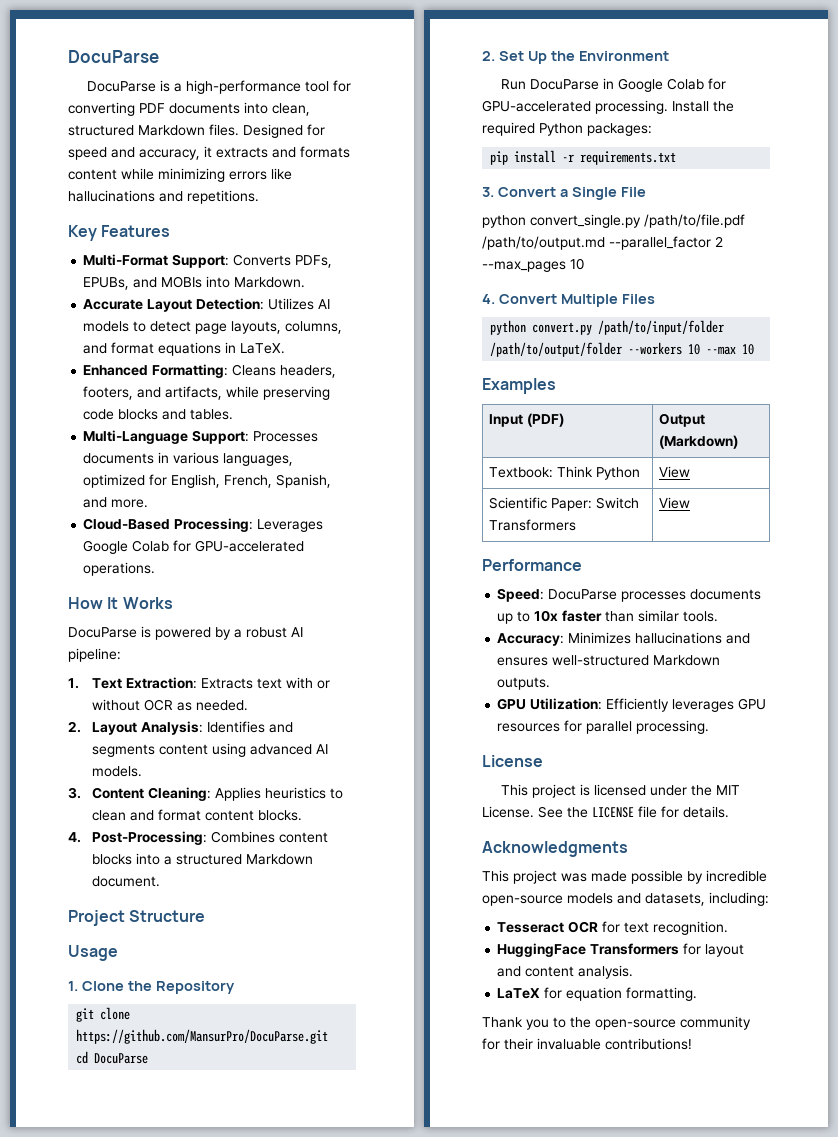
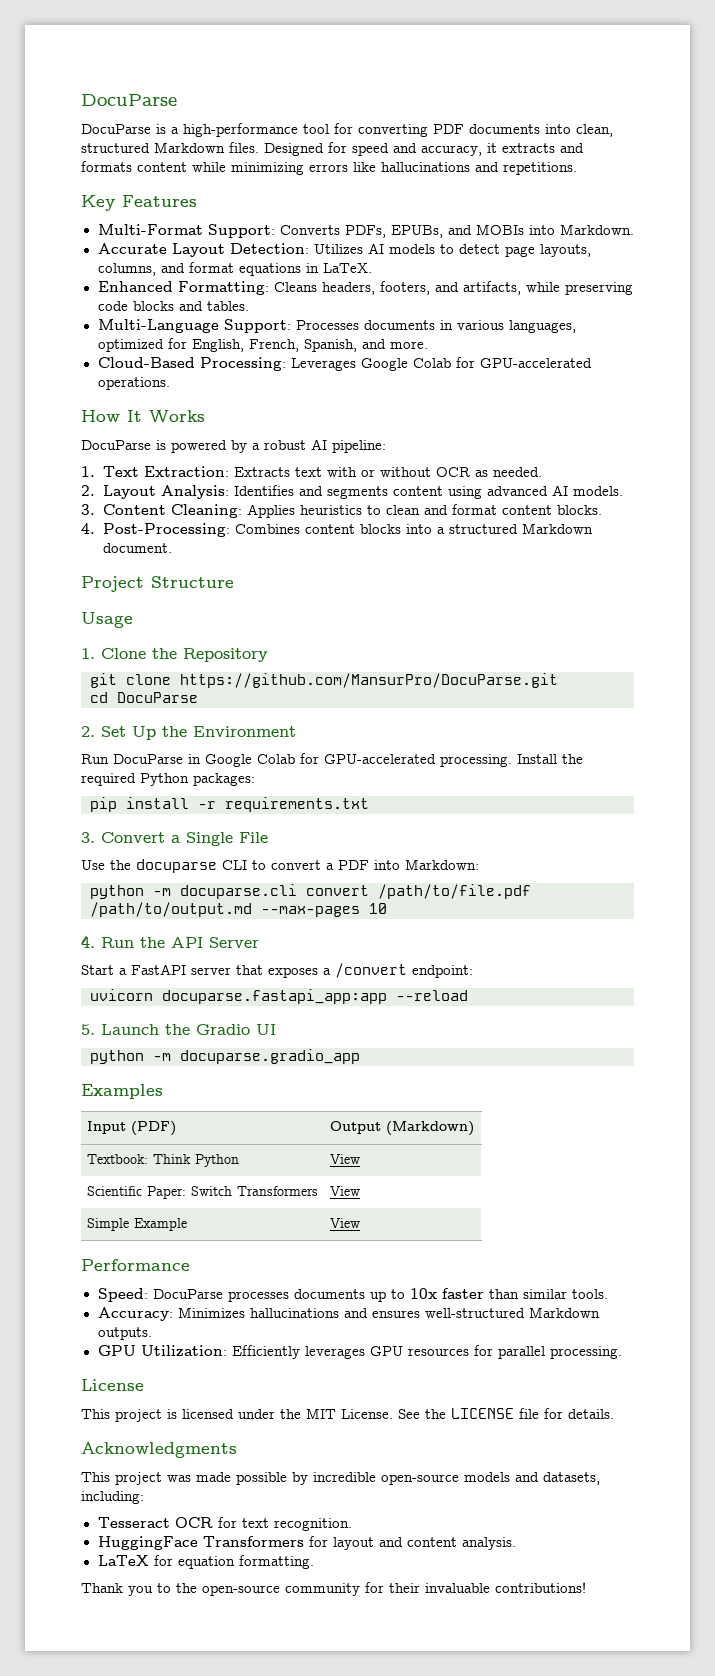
- python convert_single.py /path/to/file.pdf /path/to/output.md --parallel_factor 2 --max_pages 10
- 4. Convert Multiple Files
- python convert.py /path/to/input/folder /path/to/output/folder --workers 10 --max 10
+ Use the docuparse CLI to convert a PDF into Markdown:
+ python -m docuparse.cli convert /path/to/file.pdf /path/to/output.md --max-pages 10
+ 4. Run the API Server
+ Start a FastAPI server that exposes a /convert endpoint:
+ uvicorn docuparse.fastapi_app:app --reload
+ 5. Launch the Gradio UI
+ python -m docuparse.gradio_app
+ Simple Example | View

